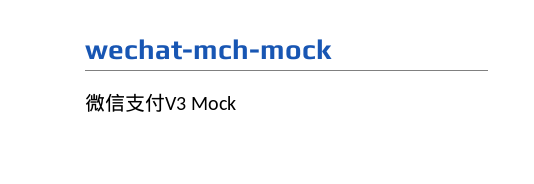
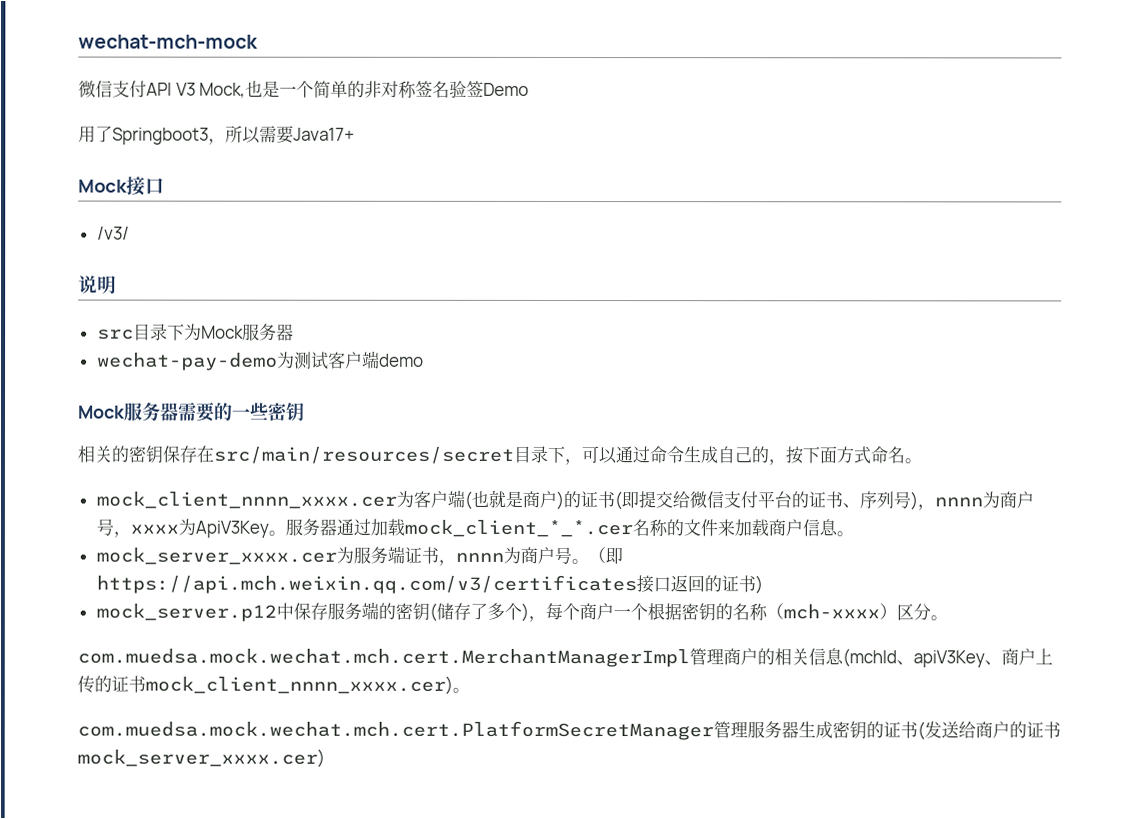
- 微信支付V3 Mock
+ 微信支付API V3 Mock,也是一个简单的非对称签名验签Demo
+ 用了Springboot3，所以需要Java17+
+ Mock接口
+ /v3/
+ 说明
+ src目录下为Mock服务器
+ wechat-pay-demo为测试客户端demo
+ Mock服务器需要的一些密钥
+ 相关的密钥保存在src/main/resources/secret目录下，可以通过命令生成自己的，按下面方式命名。
+ mock_client_nnnn_xxxx.cer为客户端(也就是商户)的证书(即提交给微信支付平台的证书、序列号)，nnnn为商户号，xxxx为ApiV3Key。服务器通过加载mock_client_*_*.cer名称的文件来加载商户信息。
+ mock_server_xxxx.cer为服务端证书，nnnn为商户号。（即https://api.mch.weixin.qq.com/v3/certificates接口返回的证书)
+ mock_server.p12中保存服务端的密钥(储存了多个)，每个商户一个根据密钥的名称（mch-xxxx）区分。
+ com.muedsa.mock.wechat.mch.cert.MerchantManagerImpl管理商户的相关信息(mchId、apiV3Key、商户上传的证书mock_client_nnnn_xxxx.cer)。
+ com.muedsa.mock.wechat.mch.cert.PlatformSecretManager管理服务器生成密钥的证书(发送给商户的证书mock_server_xxxx.cer)

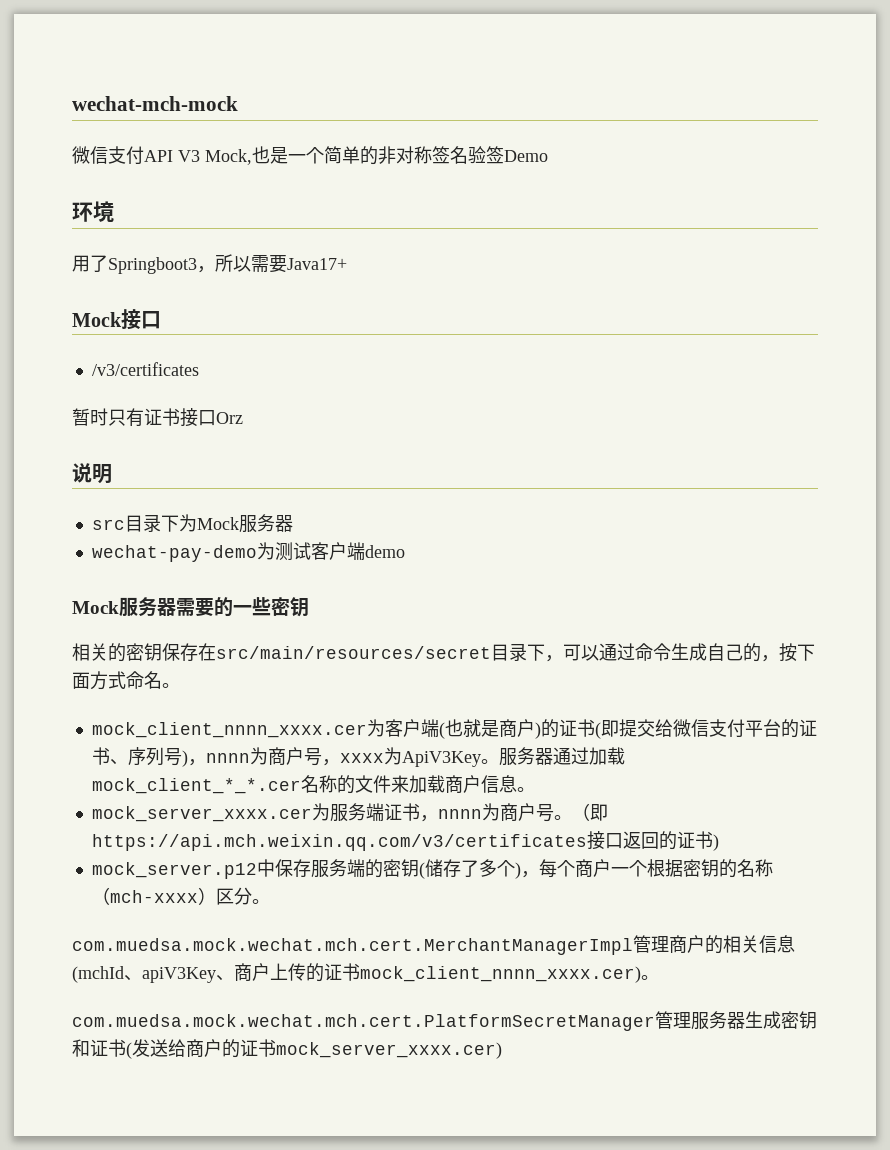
+ 环境
- /v3/
+ /v3/certificates
+ 暂时只有证书接口Orz
- com.muedsa.mock.wechat.mch.cert.PlatformSecretManager管理服务器生成密钥的证书(发送给商户的证书mock_server_xxxx.cer)
+ com.muedsa.mock.wechat.mch.cert.PlatformSecretManager管理服务器生成密钥和证书(发送给商户的证书mock_server_xxxx.cer)

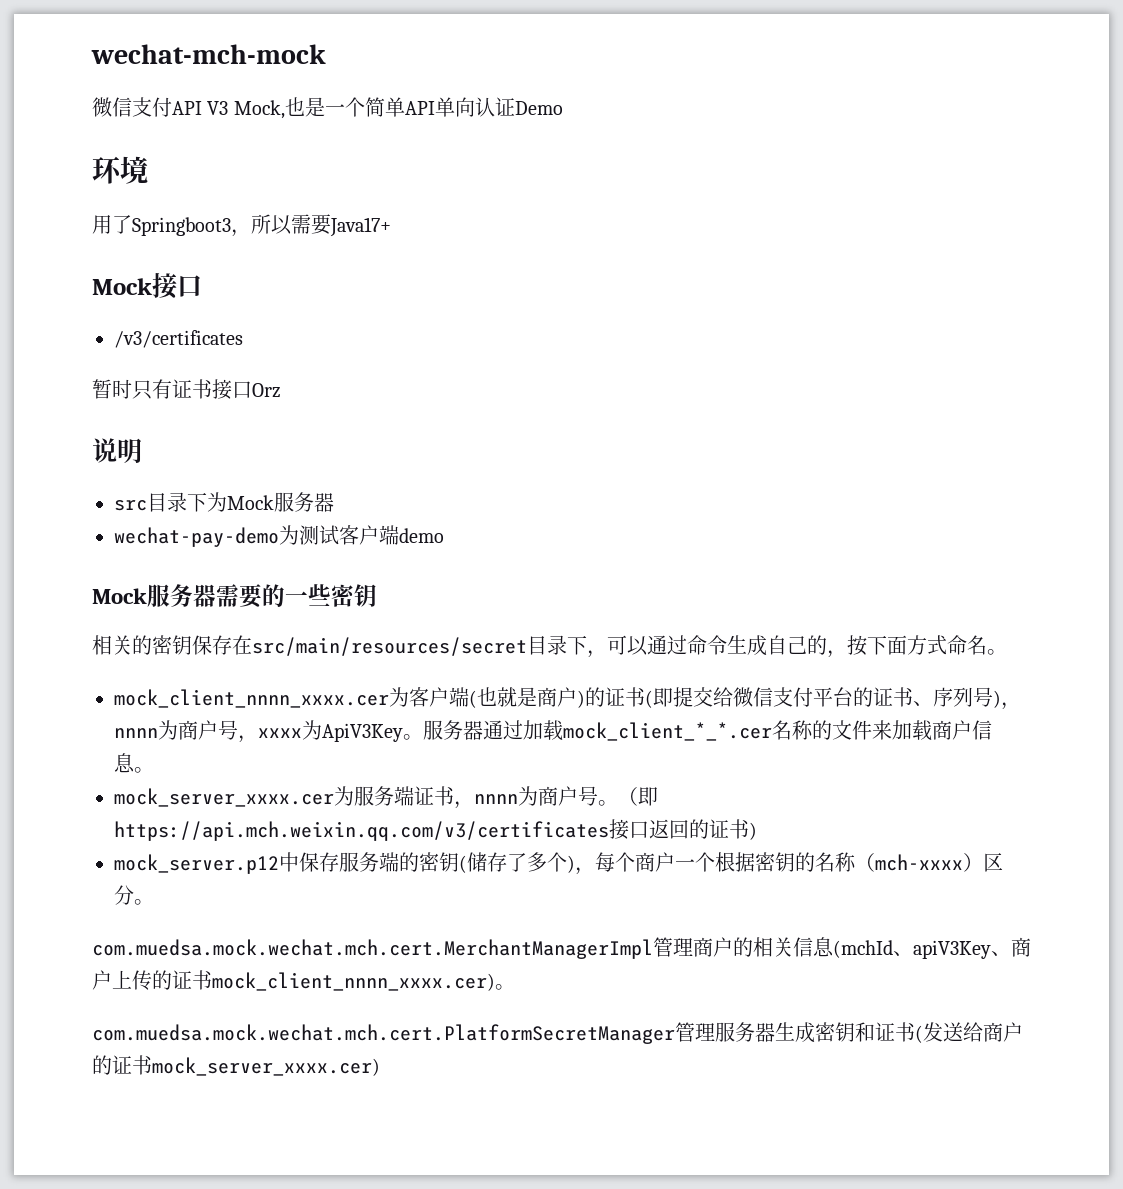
- 微信支付API V3 Mock,也是一个简单的非对称签名验签Demo
+ 微信支付API V3 Mock,也是一个简单API单向认证Demo

